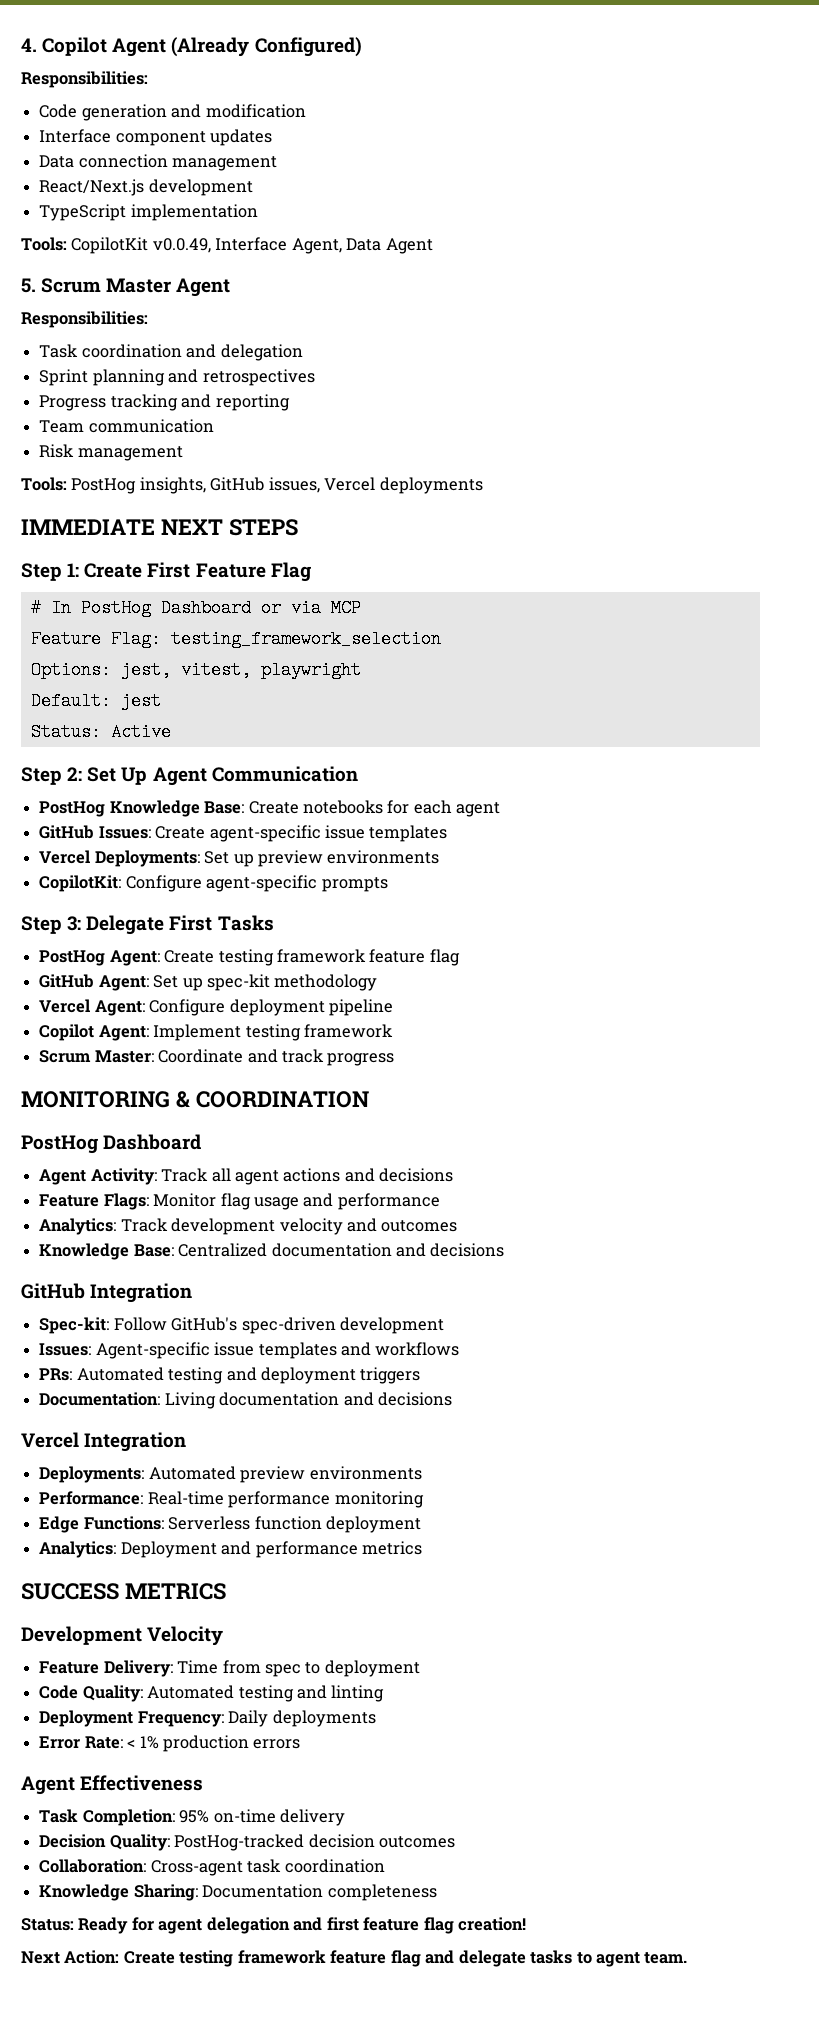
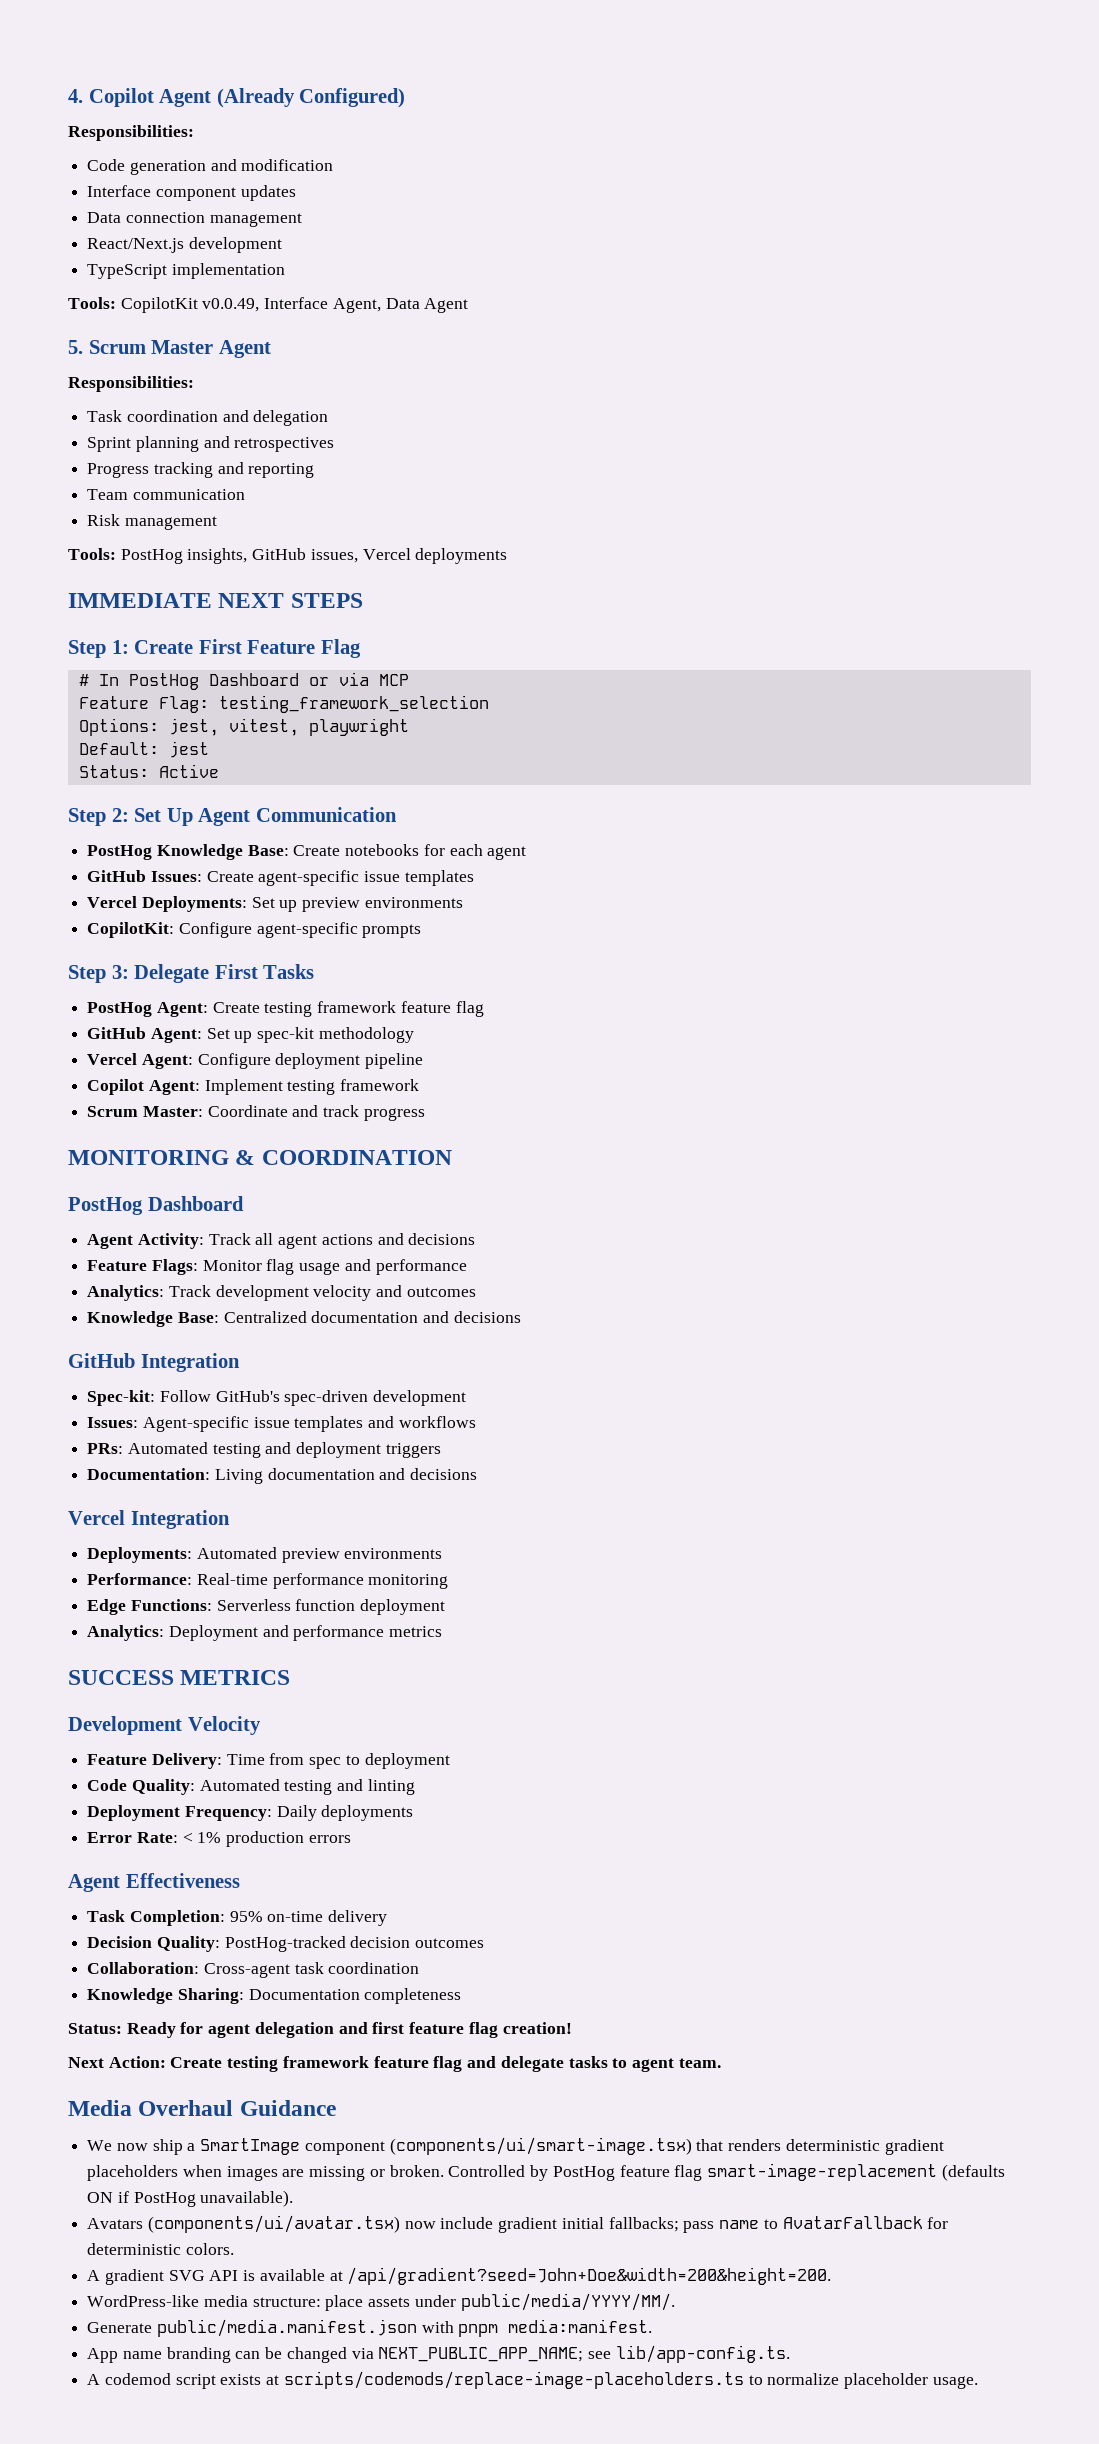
+ Media Overhaul Guidance
+ We now ship a SmartImage component (components/ui/smart-image.tsx) that renders deterministic gradient placeholders when images are missing or broken. Controlled by PostHog feature flag smart-image-replacement (defaults ON if PostHog unavailable).
+ Avatars (components/ui/avatar.tsx) now include gradient initial fallbacks; pass name to AvatarFallback for deterministic colors.
+ A gradient SVG API is available at /api/gradient?seed=John+Doe&width=200&height=200.
+ WordPress-like media structure: place assets under public/media/YYYY/MM/.
+ Generate public/media.manifest.json with pnpm media:manifest.
+ App name branding can be changed via NEXT_PUBLIC_APP_NAME; see lib/app-config.ts.
+ A codemod script exists at scripts/codemods/replace-image-placeholders.ts to normalize placeholder usage.

